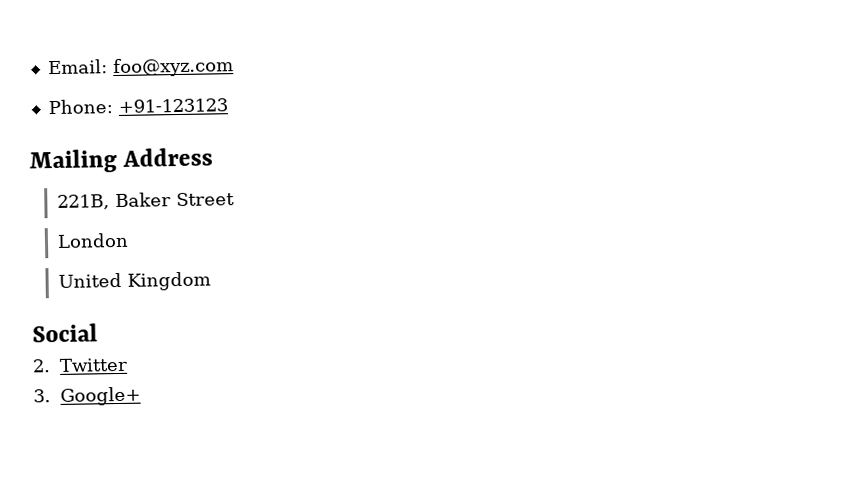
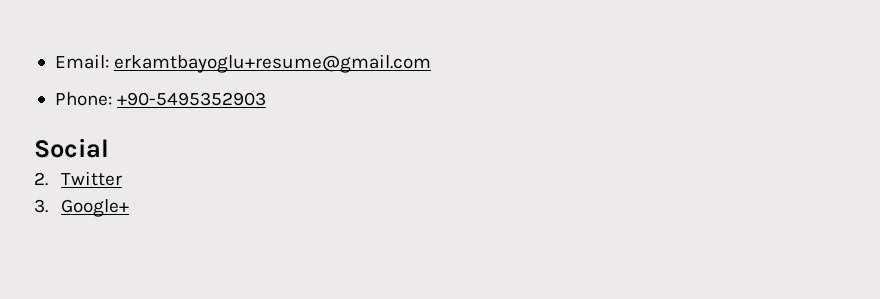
- Email: foo@xyz.com
+ Email: erkamtbayoglu+resume@gmail.com
- Phone: +91-123123
- Mailing Address
- 221B, Baker Street
- London
- United Kingdom
+ Phone: +90-5495352903

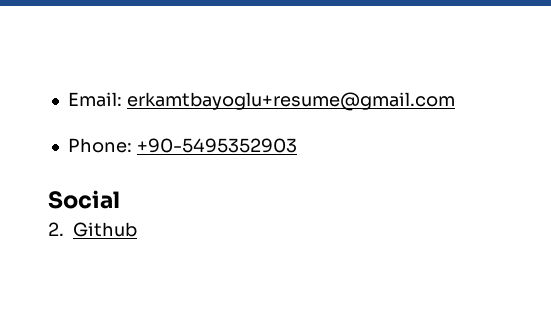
- 2. Twitter
- 3. Google+
+ 2. Github

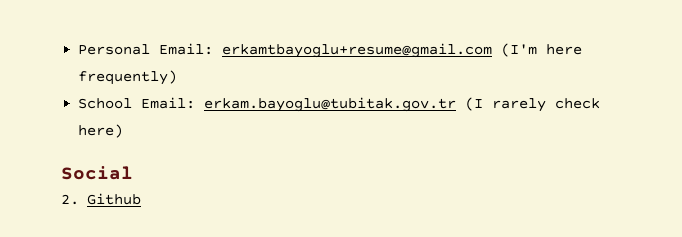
- Email: erkamtbayoglu+resume@gmail.com
- Phone: +90-5495352903
+ Personal Email: erkamtbayoglu+resume@gmail.com (I'm here frequently)
+ School Email: erkam.bayoglu@tubitak.gov.tr (I rarely check here)

